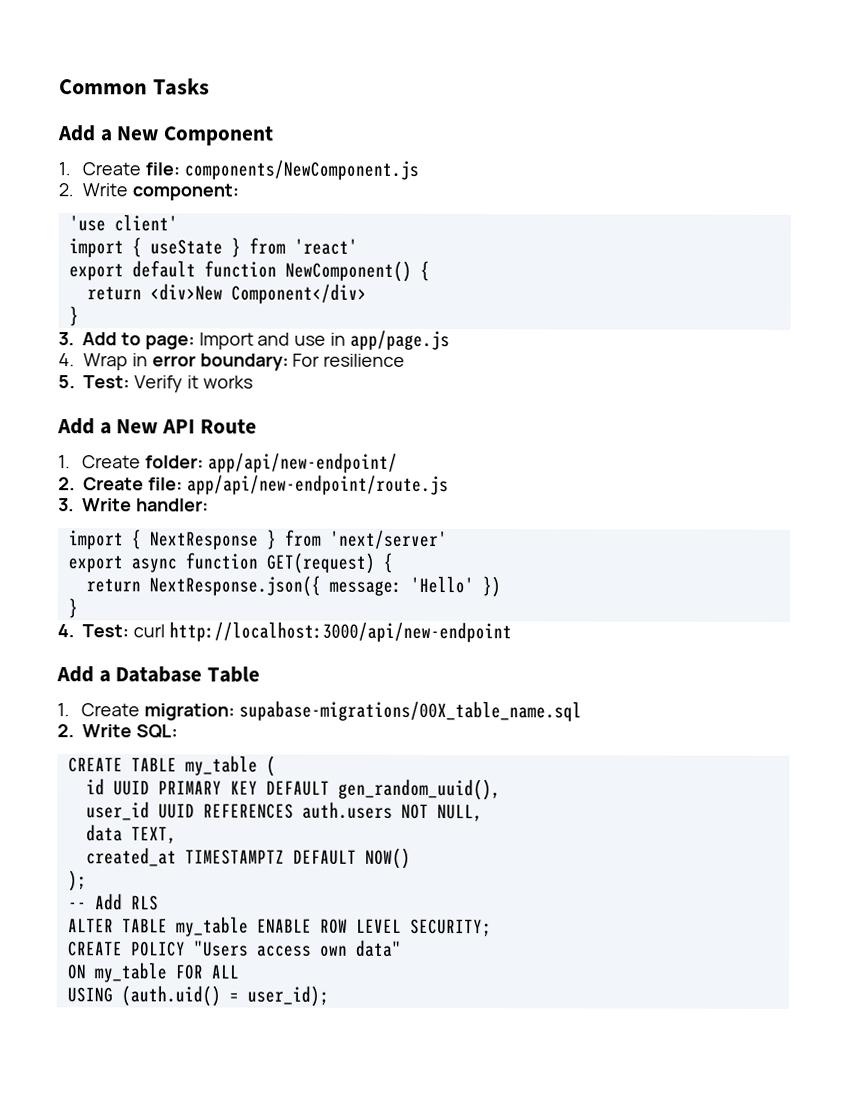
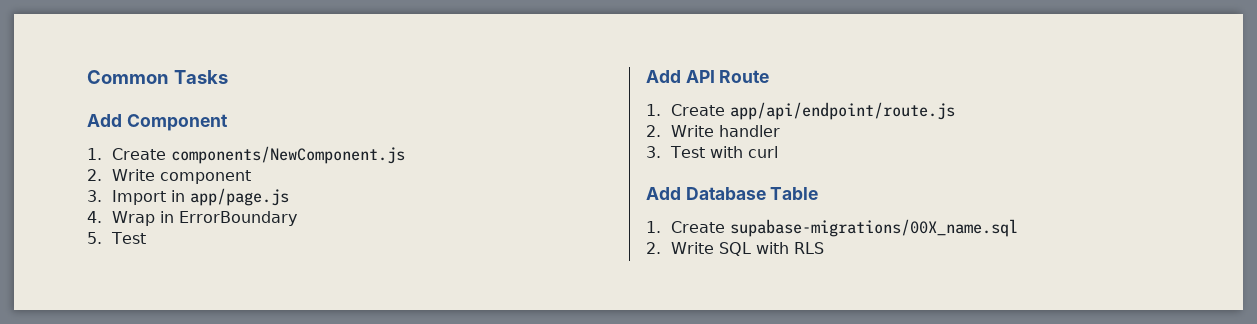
- Add a New Component
+ Add Component
- 1. Create file: components/NewComponent.js
+ 1. Create components/NewComponent.js
- 2. Write component:
- 'use client'
- import { useState } from 'react'
- export default function NewComponent() {
- return <div>New Component</div>
- }
- 3. Add to page: Import and use in app/page.js
+ 2. Write component
+ 3. Import in app/page.js
- 4. Wrap in error boundary: For resilience
- 5. Test: Verify it works
- Add a New API Route
+ 4. Wrap in ErrorBoundary
+ 5. Test
+ Add API Route
- 1. Create folder: app/api/new-endpoint/
- 2. Create file: app/api/new-endpoint/route.js
- 3. Write handler:
- import { NextResponse } from 'next/server'
- export async function GET(request) {
- return NextResponse.json({ message: 'Hello' })
- }
- 4. Test: curl http://localhost:3000/api/new-endpoint
- Add a Database Table
+ 1. Create app/api/endpoint/route.js
+ 2. Write handler
+ 3. Test with curl
+ Add Database Table
- 1. Create migration: supabase-migrations/00X_table_name.sql
- 2. Write SQL:
- CREATE TABLE my_table (
- id UUID PRIMARY KEY DEFAULT gen_random_uuid(),
- user_id UUID REFERENCES auth.users NOT NULL,
- data TEXT,
- created_at TIMESTAMPTZ DEFAULT NOW()
- );
- -- Add RLS
- ALTER TABLE my_table ENABLE ROW LEVEL SECURITY;
- CREATE POLICY "Users access own data"
- ON my_table FOR ALL
- USING (auth.uid() = user_id);
+ 1. Create supabase-migrations/00X_name.sql
+ 2. Write SQL with RLS

